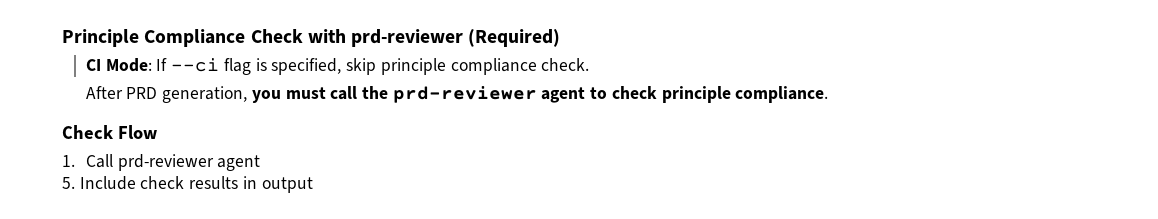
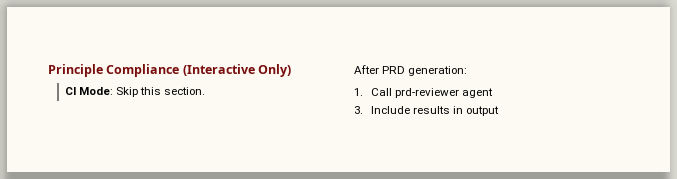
- Principle Compliance Check with prd-reviewer (Required)
- CI Mode: If --ci flag is specified, skip principle compliance check.
- After PRD generation, you must call the prd-reviewer agent to check principle compliance.
- Check Flow
+ Principle Compliance (Interactive Only)
+ CI Mode: Skip this section.
+ After PRD generation:
- 5. Include check results in output
+ 3. Include results in output

